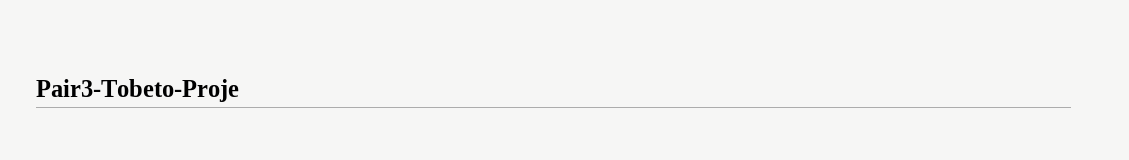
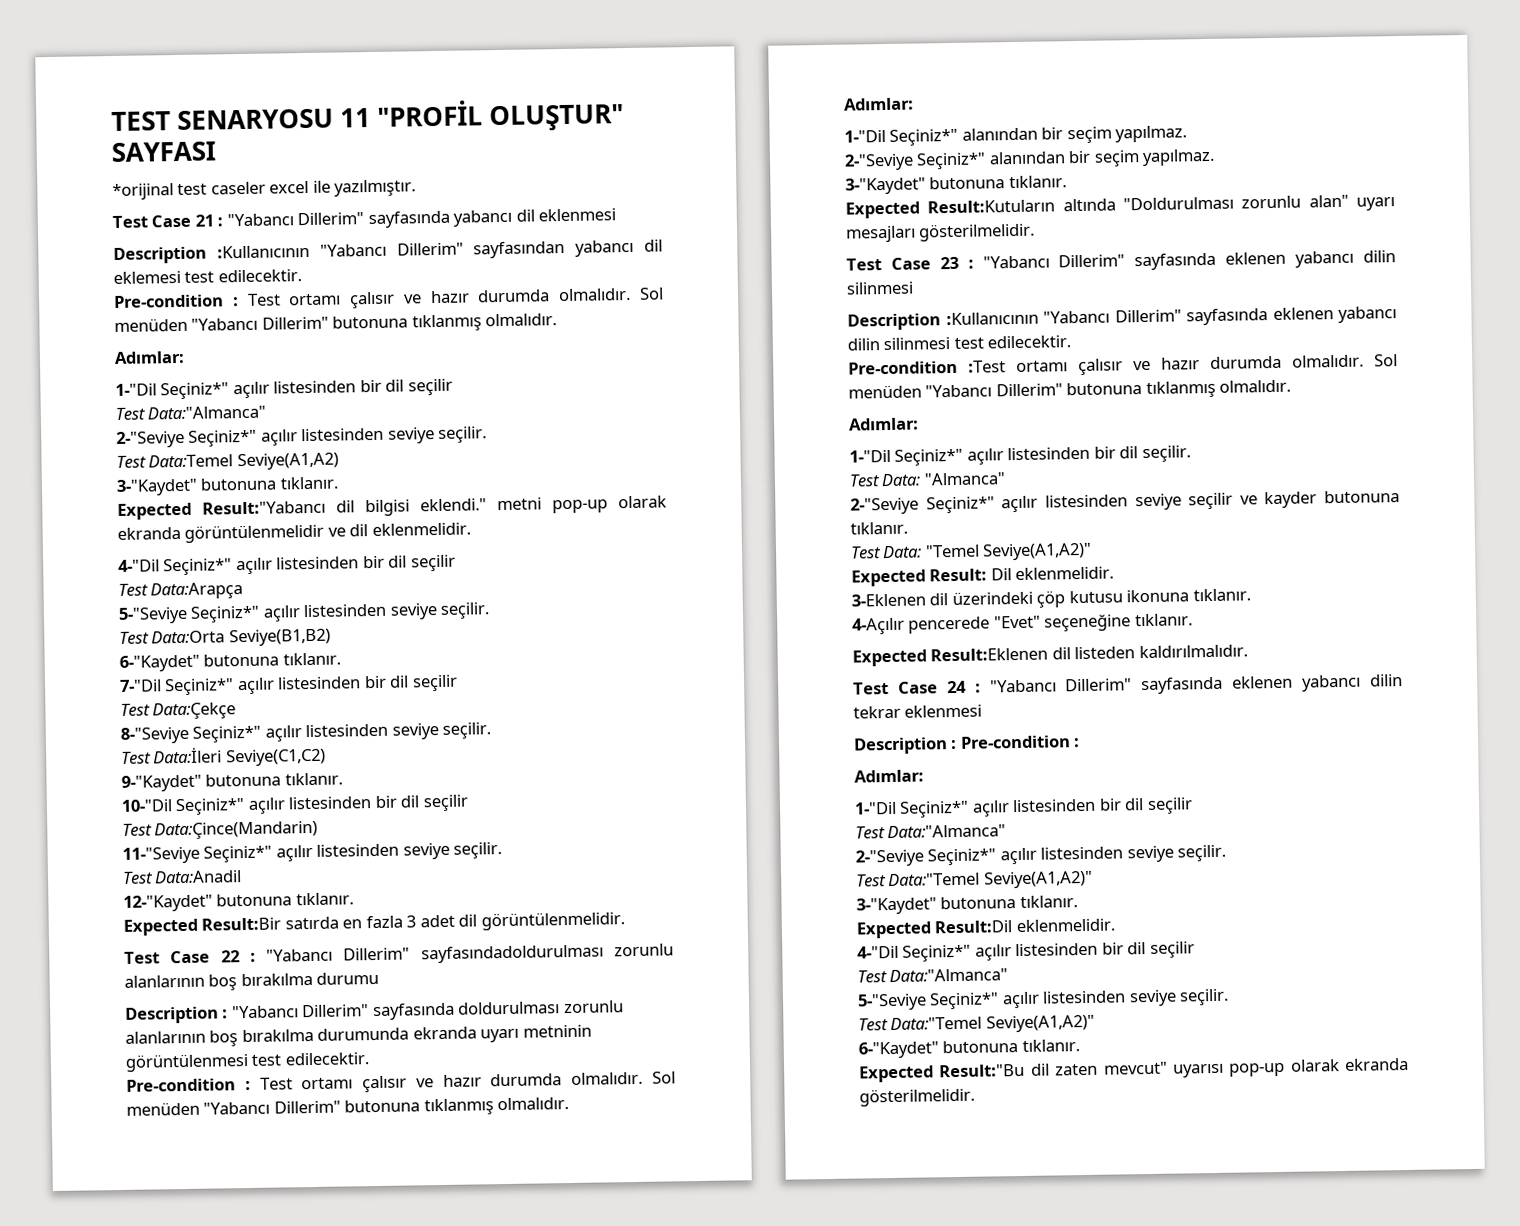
- Pair3-Tobeto-Proje
+ TEST SENARYOSU 11 "PROFİL OLUŞTUR" SAYFASI
+ *orijinal test caseler excel ile yazılmıştır.
+ Test Case 21 : "Yabancı Dillerim" sayfasında yabancı dil eklenmesi
+ Description :Kullanıcının "Yabancı Dillerim" sayfasından yabancı dil eklemesi test edilecektir.
+ Pre-condition : Test ortamı çalısır ve hazır durumda olmalıdır. Sol menüden "Yabancı Dillerim" butonuna tıklanmış olmalıdır.
+ Adımlar:
+ 1-"Dil Seçiniz*" açılır listesinden bir dil seçilir
+ Test Data:"Almanca"
+ 2-"Seviye Seçiniz*" açılır listesinden seviye seçilir.
+ Test Data:Temel Seviye(A1,A2)
+ 3-"Kaydet" butonuna tıklanır.
+ Expected Result:"Yabancı dil bilgisi eklendi." metni pop-up olarak ekranda görüntülenmelidir ve dil eklenmelidir.
+ 4-"Dil Seçiniz*" açılır listesinden bir dil seçilir
+ Test Data:Arapça
+ 5-"Seviye Seçiniz*" açılır listesinden seviye seçilir.
+ Test Data:Orta Seviye(B1,B2)
+ 6-"Kaydet" butonuna tıklanır.
+ 7-"Dil Seçiniz*" açılır listesinden bir dil seçilir
+ Test Data:Çekçe
+ 8-"Seviye Seçiniz*" açılır listesinden seviye seçilir.
+ Test Data:İleri Seviye(C1,C2)
+ 9-"Kaydet" butonuna tıklanır.
+ 10-"Dil Seçiniz*" açılır listesinden bir dil seçilir
+ Test Data:Çince(Mandarin)
+ 11-"Seviye Seçiniz*" açılır listesinden seviye seçilir.
+ Test Data:Anadil
+ 12-"Kaydet" butonuna tıklanır.
+ Expected Result:Bir satırda en fazla 3 adet dil görüntülenmelidir.
+ Test Case 22 : "Yabancı Dillerim" sayfasındadoldurulması zorunlu alanlarının boş bırakılma durumu
+ Description : "Yabancı Dillerim" sayfasında doldurulması zorunlu alanlarının boş bırakılma durumunda ekranda uyarı metninin görüntülenmesi test edilecektir.
+ Pre-condition : Test ortamı çalısır ve hazır durumda olmalıdır. Sol menüden "Yabancı Dillerim" butonuna tıklanmış olmalıdır.
+ Adımlar:
+ 1-"Dil Seçiniz*" alanından bir seçim yapılmaz.
+ 2-"Seviye Seçiniz*" alanından bir seçim yapılmaz.
+ 3-"Kaydet" butonuna tıklanır.
+ Expected Result:Kutuların altında "Doldurulması zorunlu alan" uyarı mesajları gösterilmelidir.
+ Test Case 23 : "Yabancı Dillerim" sayfasında eklenen yabancı dilin silinmesi
+ Description :Kullanıcının "Yabancı Dillerim" sayfasında eklenen yabancı dilin silinmesi test edilecektir.
+ Pre-condition :Test ortamı çalısır ve hazır durumda olmalıdır. Sol menüden "Yabancı Dillerim" butonuna tıklanmış olmalıdır.
+ Adımlar:
+ 1-"Dil Seçiniz*" açılır listesinden bir dil seçilir.
+ Test Data: "Almanca"
+ 2-"Seviye Seçiniz*" açılır listesinden seviye seçilir ve kayder butonuna tıklanır.
+ Test Data: "Temel Seviye(A1,A2)"
+ Expected Result: Dil eklenmelidir.
+ 3-Eklenen dil üzerindeki çöp kutusu ikonuna tıklanır.
+ 4-Açılır pencerede "Evet" seçeneğine tıklanır.
+ Expected Result:Eklenen dil listeden kaldırılmalıdır.
+ Test Case 24 : "Yabancı Dillerim" sayfasında eklenen yabancı dilin tekrar eklenmesi
+ Description : Pre-condition :
+ Adımlar:
+ 1-"Dil Seçiniz*" açılır listesinden bir dil seçilir
+ Test Data:"Almanca"
+ 2-"Seviye Seçiniz*" açılır listesinden seviye seçilir.
+ Test Data:"Temel Seviye(A1,A2)"
+ 3-"Kaydet" butonuna tıklanır.
+ Expected Result:Dil eklenmelidir.
+ 4-"Dil Seçiniz*" açılır listesinden bir dil seçilir
+ Test Data:"Almanca"
+ 5-"Seviye Seçiniz*" açılır listesinden seviye seçilir.
+ Test Data:"Temel Seviye(A1,A2)"
+ 6-"Kaydet" butonuna tıklanır.
+ Expected Result:"Bu dil zaten mevcut" uyarısı pop-up olarak ekranda gösterilmelidir.

